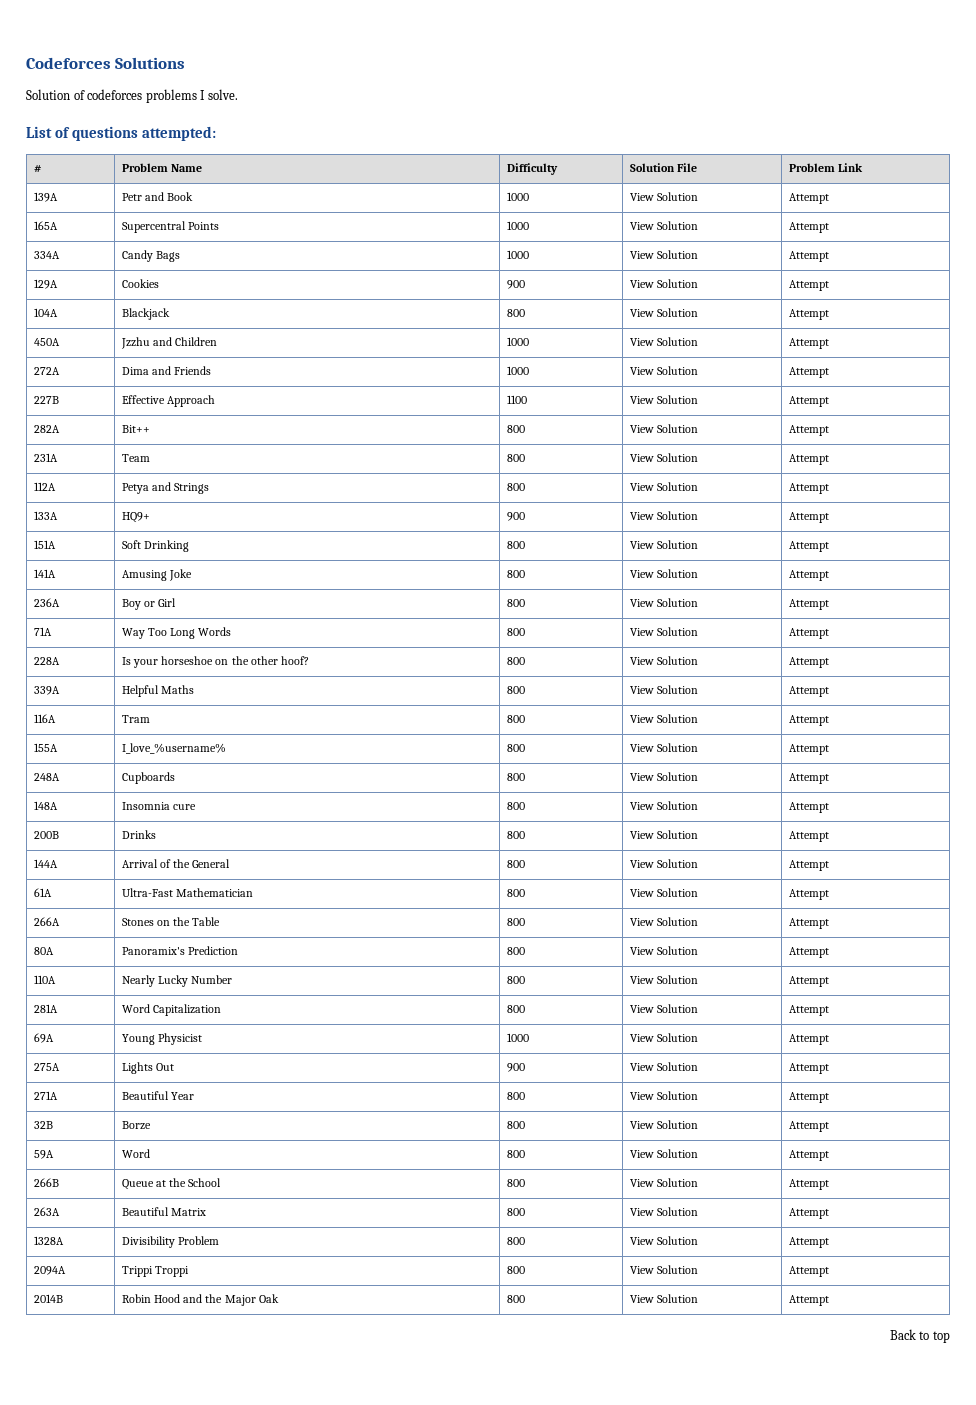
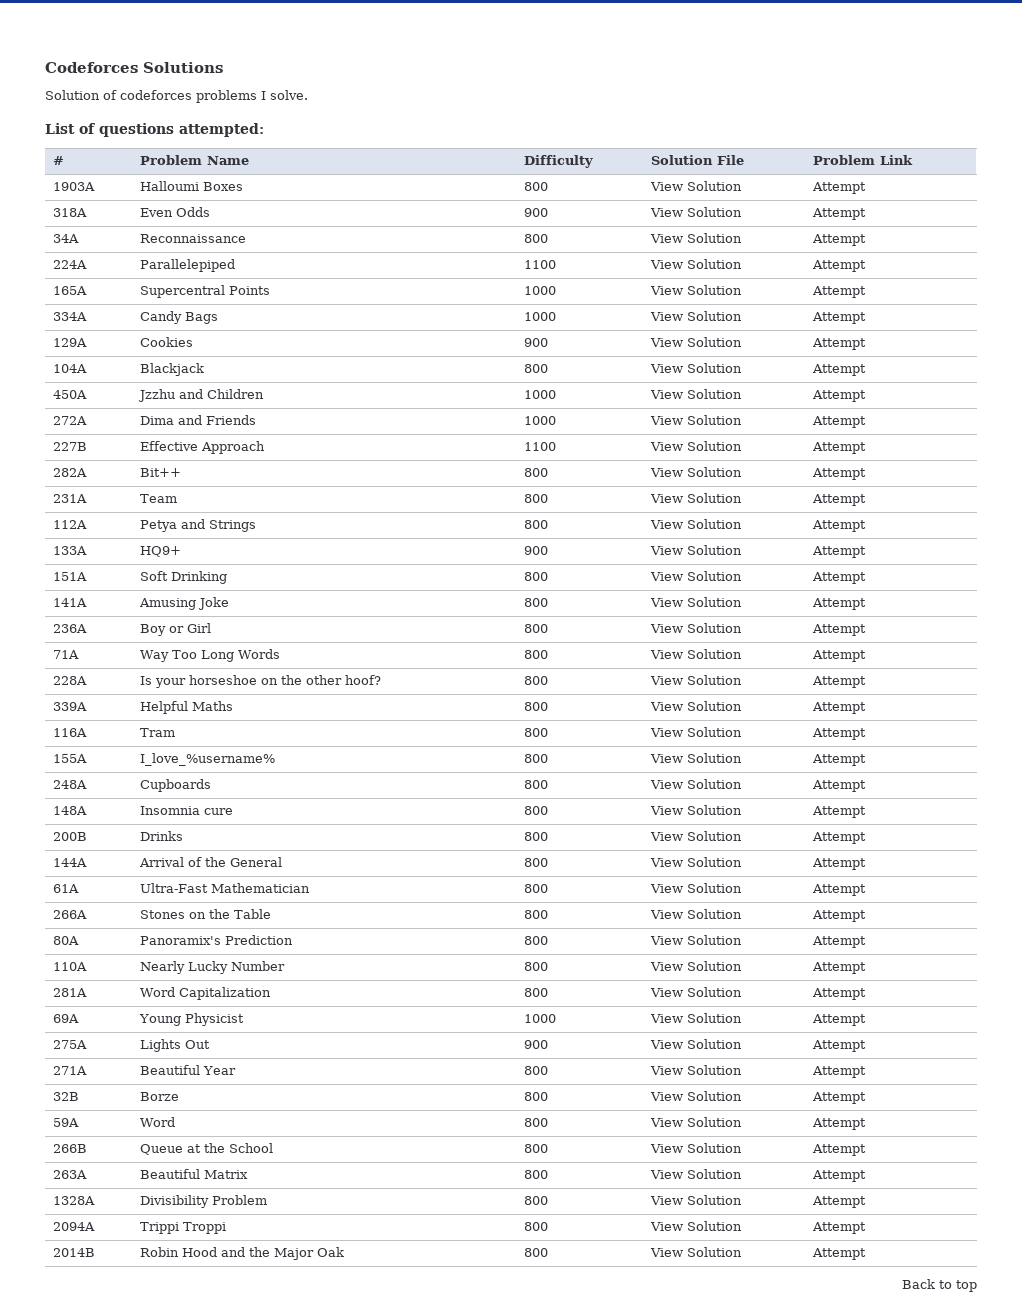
- 139A | Petr and Book | 1000 | View Solution | Attempt
+ 1903A | Halloumi Boxes | 800 | View Solution | Attempt
+ 318A | Even Odds | 900 | View Solution | Attempt
+ 34A | Reconnaissance | 800 | View Solution | Attempt
+ 224A | Parallelepiped | 1100 | View Solution | Attempt

